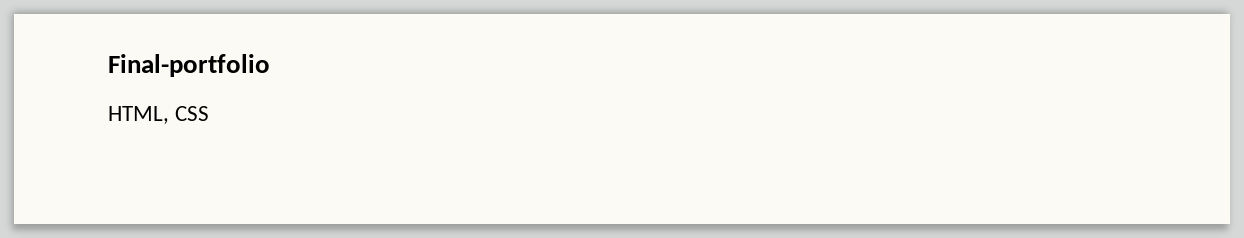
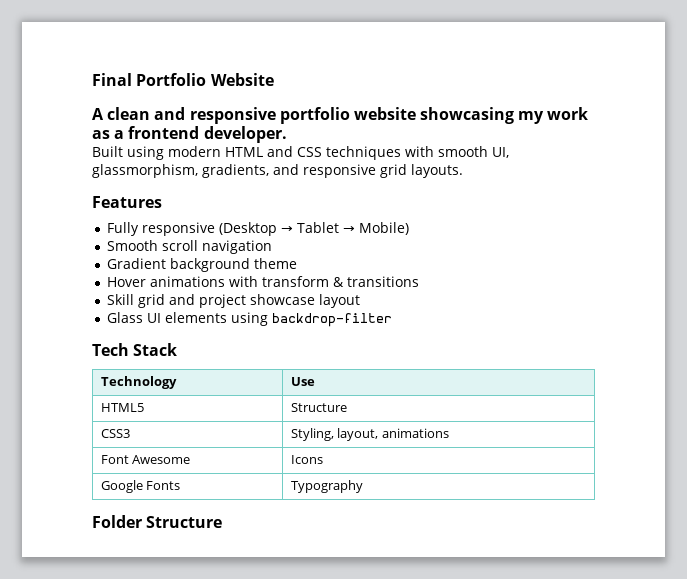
- Final-portfolio
- HTML, CSS
+ Final Portfolio Website
+ A clean and responsive portfolio website showcasing my work as a frontend developer.
+ Built using modern HTML and CSS techniques with smooth UI, glassmorphism, gradients, and responsive grid layouts.
+ Features
+ Fully responsive (Desktop → Tablet → Mobile)
+ Smooth scroll navigation
+ Gradient background theme
+ Hover animations with transform & transitions
+ Skill grid and project showcase layout
+ Glass UI elements using backdrop-filter
+ Tech Stack
+ Technology | Use
+ HTML5 | Structure
+ CSS3 | Styling, layout, animations
+ Font Awesome | Icons
+ Google Fonts | Typography
+ Folder Structure

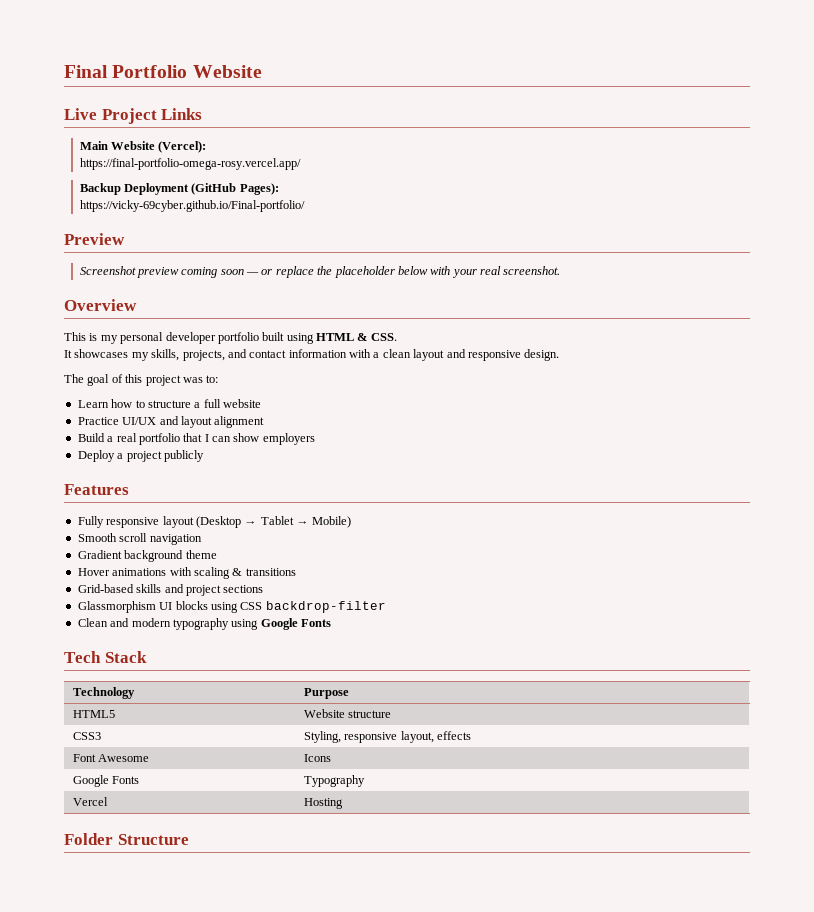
- A clean and responsive portfolio website showcasing my work as a frontend developer.
- Built using modern HTML and CSS techniques with smooth UI, glassmorphism, gradients, and responsive grid layouts.
+ Live Project Links
+ Main Website (Vercel):
+ https://final-portfolio-omega-rosy.vercel.app/
+ Backup Deployment (GitHub Pages):
+ https://vicky-69cyber.github.io/Final-portfolio/
+ Preview
+ Screenshot preview coming soon — or replace the placeholder below with your real screenshot.
+ Overview
+ This is my personal developer portfolio built using HTML & CSS.
+ It showcases my skills, projects, and contact information with a clean layout and responsive design.
+ The goal of this project was to:
+ Learn how to structure a full website
+ Practice UI/UX and layout alignment
+ Build a real portfolio that I can show employers
+ Deploy a project publicly
- Fully responsive (Desktop → Tablet → Mobile)
+ Fully responsive layout (Desktop → Tablet → Mobile)
- Hover animations with transform & transitions
+ Hover animations with scaling & transitions
- Skill grid and project showcase layout
- Glass UI elements using backdrop-filter
+ Grid-based skills and project sections
+ Glassmorphism UI blocks using CSS backdrop-filter
+ Clean and modern typography using Google Fonts
- Technology | Use
+ Technology | Purpose
- HTML5 | Structure
+ HTML5 | Website structure
- CSS3 | Styling, layout, animations
+ CSS3 | Styling, responsive layout, effects
+ Vercel | Hosting

